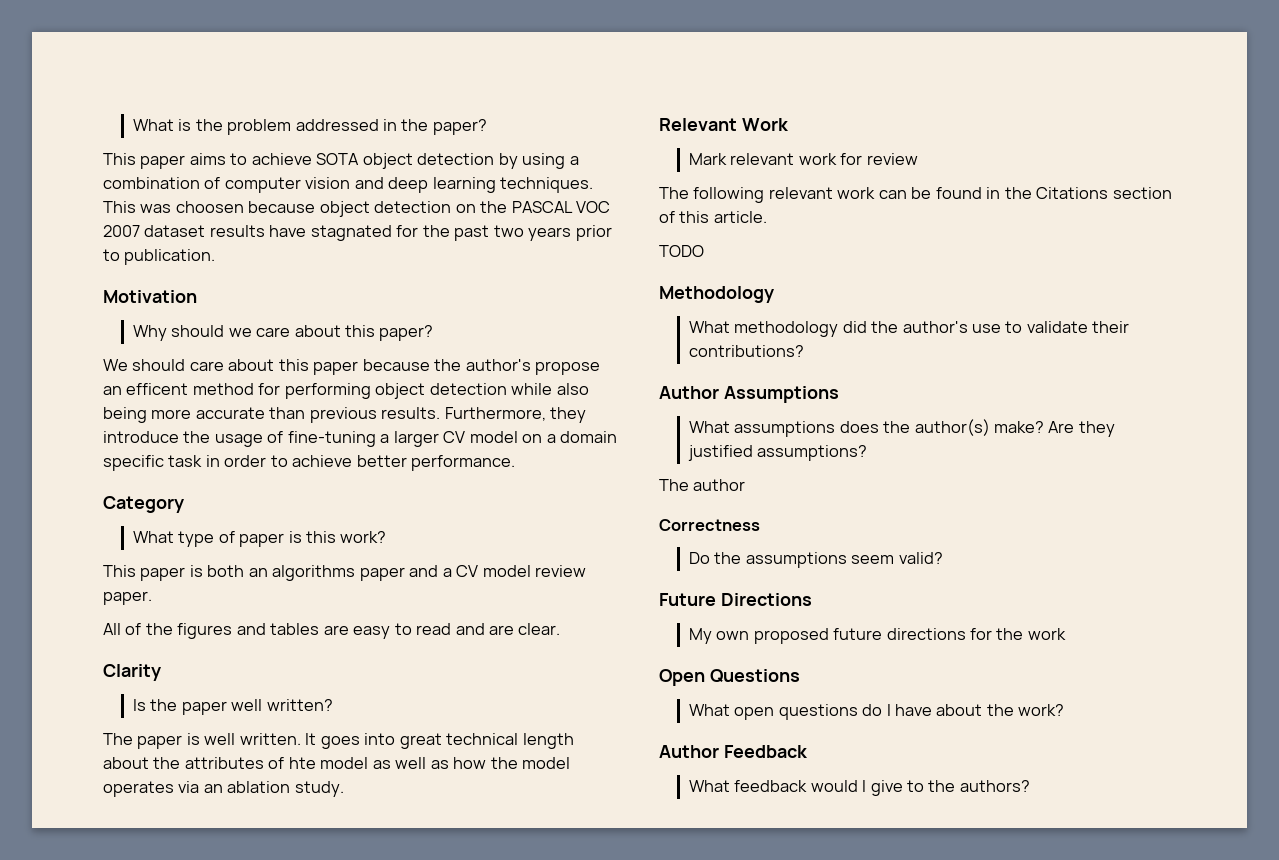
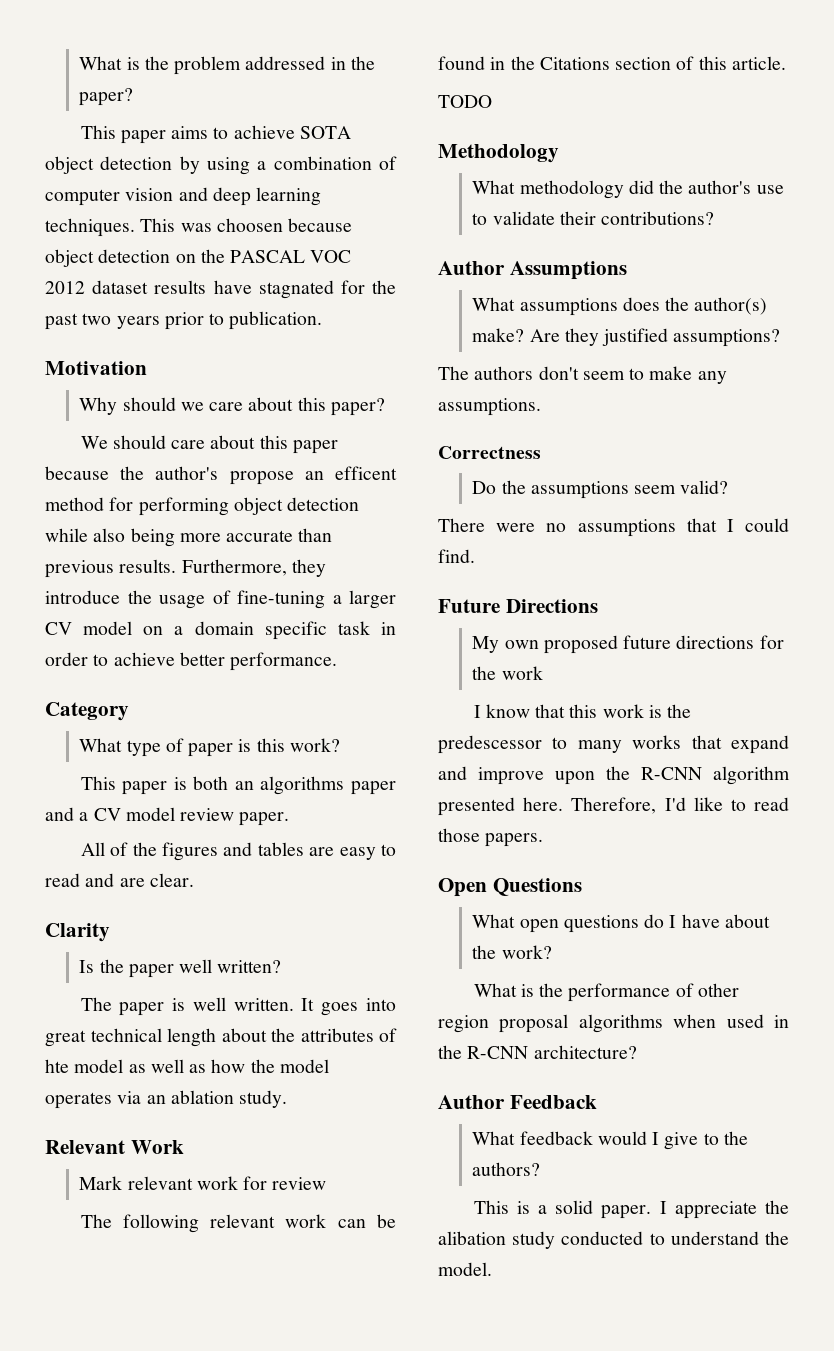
- This was choosen because object detection on the PASCAL VOC 2007 dataset results have stagnated for the past two years prior to publication.
+ This was choosen because object detection on the PASCAL VOC 2012 dataset results have stagnated for the past two years prior to publication.
- The author
+ The authors don't seem to make any assumptions.
+ There were no assumptions that I could find.
+ I know that this work is the predescessor to many works that expand and improve upon the R-CNN algorithm presented here. Therefore, I'd like to read those papers.
+ What is the performance of other region proposal algorithms when used in the R-CNN architecture?
+ This is a solid paper. I appreciate the alibation study conducted to understand the model.

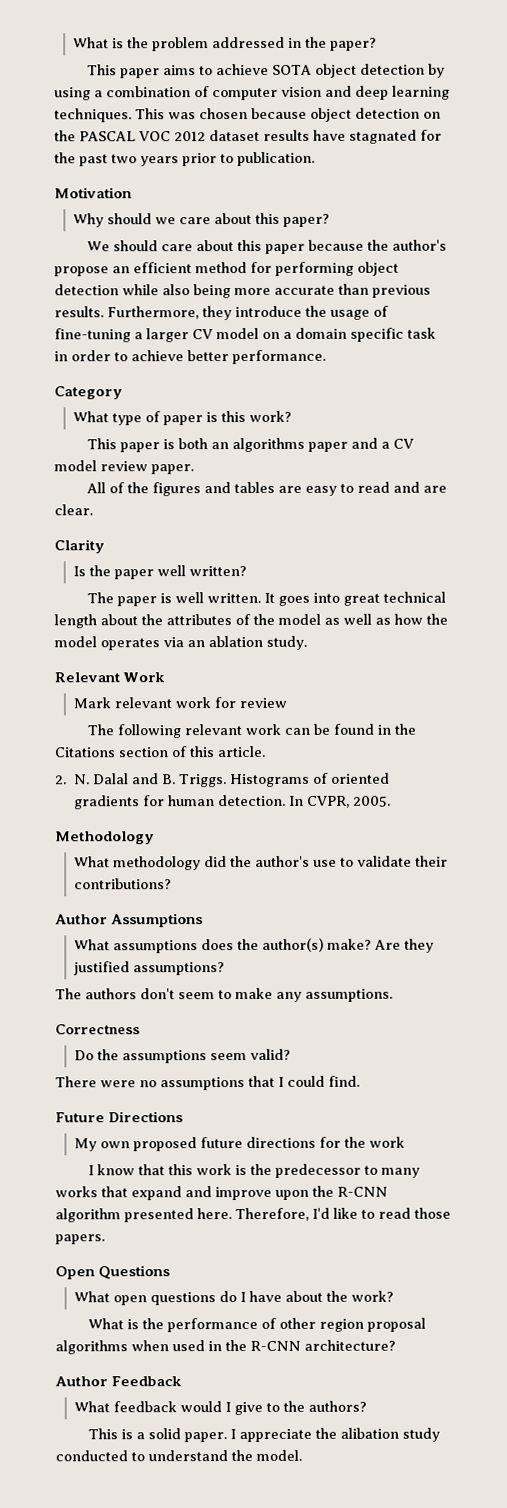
- This was choosen because object detection on the PASCAL VOC 2012 dataset results have stagnated for the past two years prior to publication.
+ This was chosen because object detection on the PASCAL VOC 2012 dataset results have stagnated for the past two years prior to publication.
- We should care about this paper because the author's propose an efficent method for performing object detection while also being more accurate than previous results.
+ We should care about this paper because the author's propose an efficient method for performing object detection while also being more accurate than previous results.
- It goes into great technical length about the attributes of hte model as well as how the model operates via an ablation study.
+ It goes into great technical length about the attributes of the model as well as how the model operates via an ablation study.
- TODO
+ 2. N. Dalal and B. Triggs. Histograms of oriented gradients for human detection. In CVPR, 2005.
- I know that this work is the predescessor to many works that expand and improve upon the R-CNN algorithm presented here.
+ I know that this work is the predecessor to many works that expand and improve upon the R-CNN algorithm presented here.

